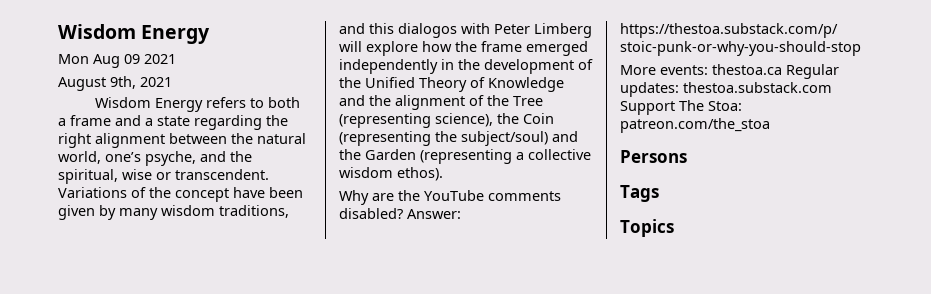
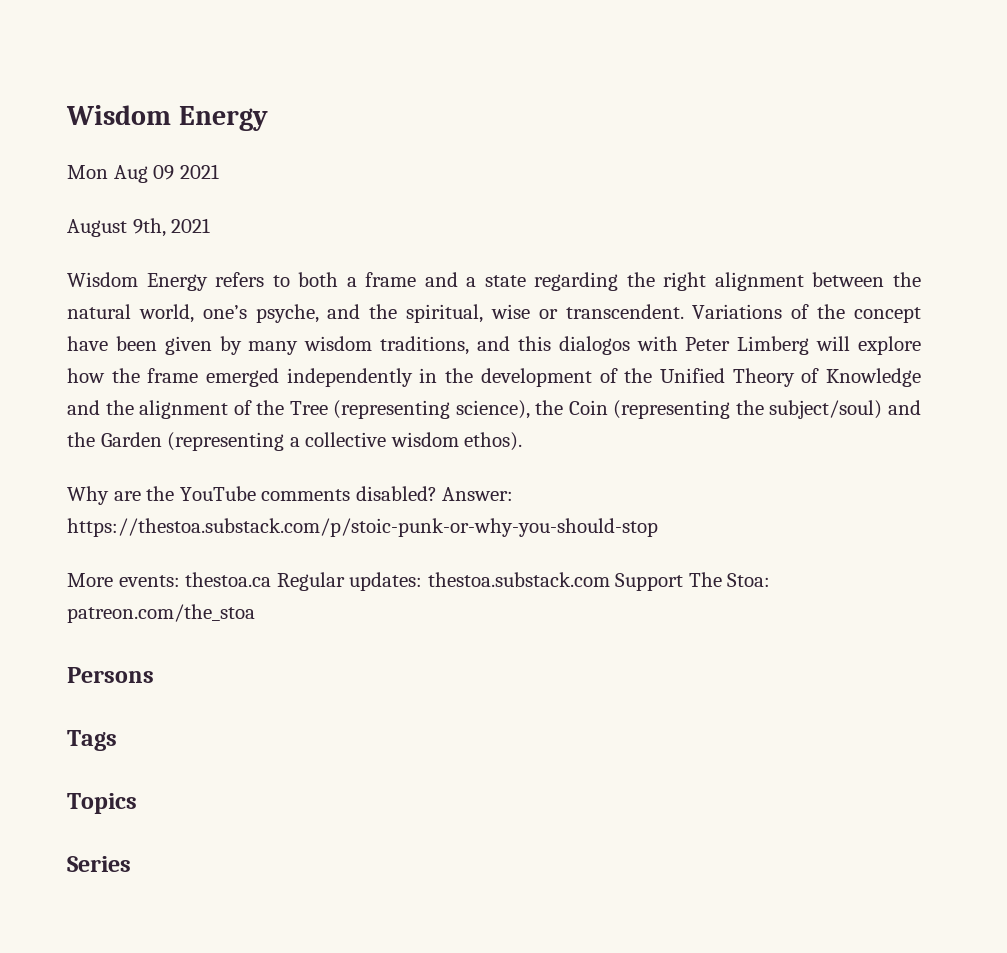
+ Series

